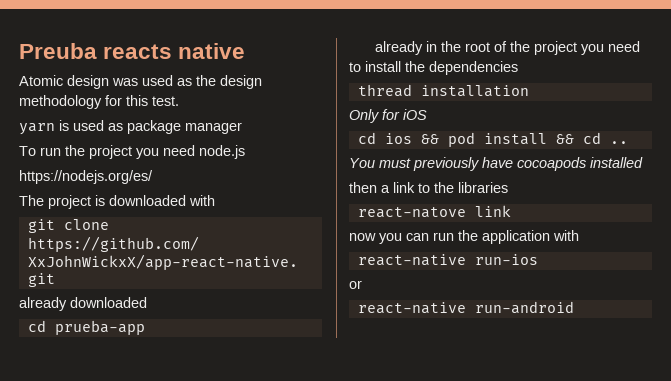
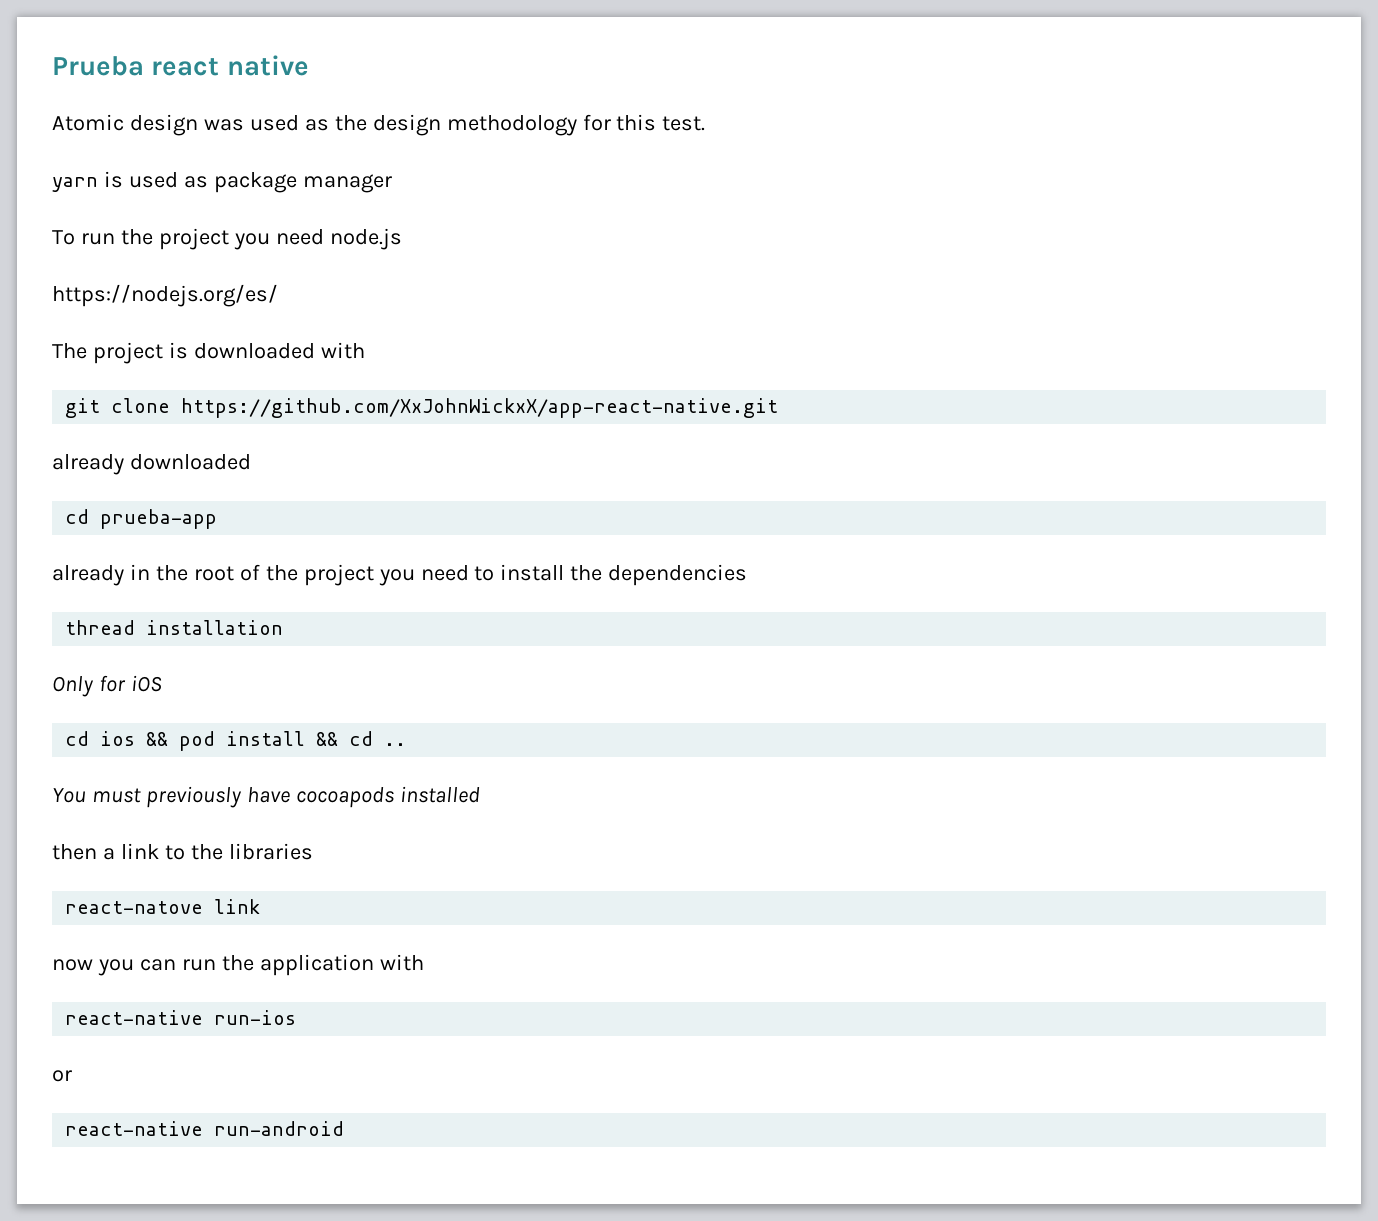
- Preuba reacts native
+ Prueba react native

